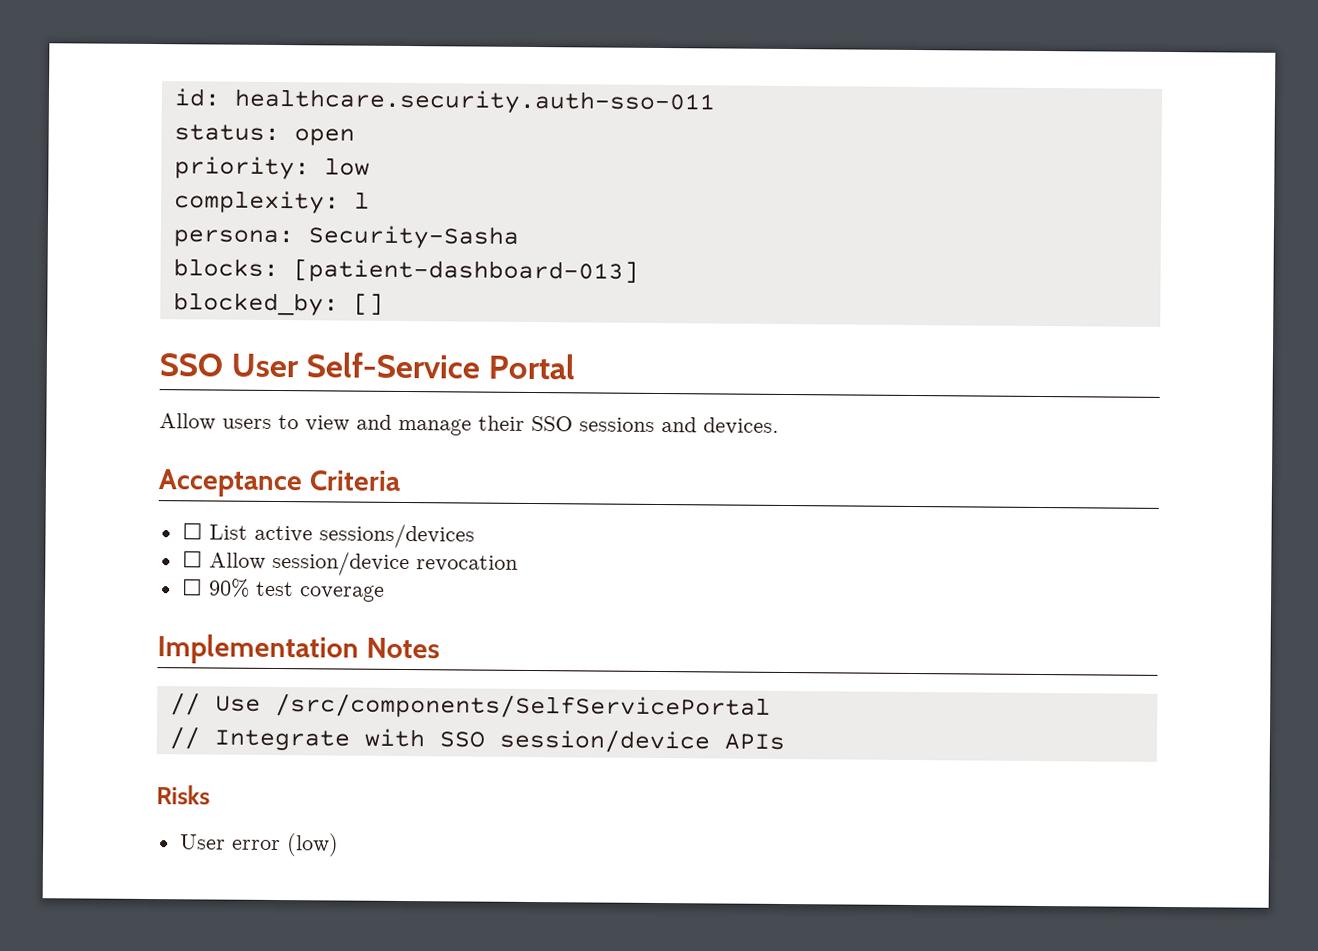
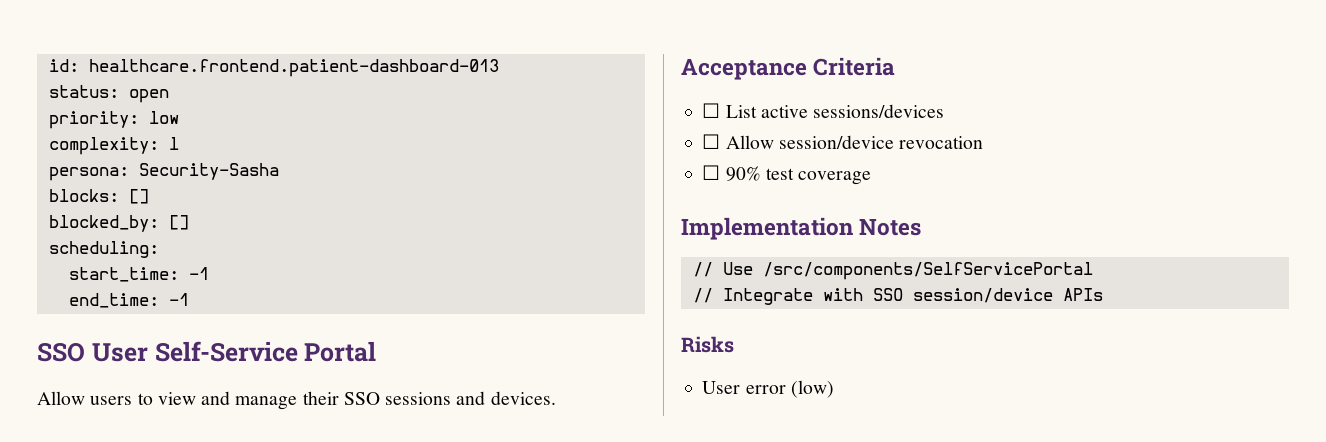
- id: healthcare.security.auth-sso-011
+ id: healthcare.frontend.patient-dashboard-013
- blocks: [patient-dashboard-013]
+ blocks: []
+ scheduling:
+ start_time: -1
+ end_time: -1

